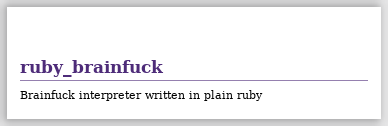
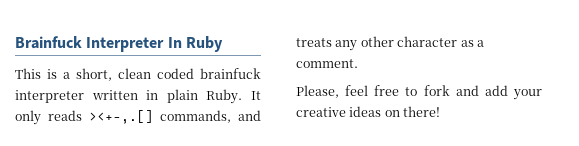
- ruby_brainfuck
- Brainfuck interpreter written in plain ruby
+ Brainfuck Interpreter In Ruby
+ This is a short, clean coded brainfuck interpreter written in plain Ruby. It only reads ><+-,.[] commands, and treats any other character as a comment.
+ Please, feel free to fork and add your creative ideas on there!

